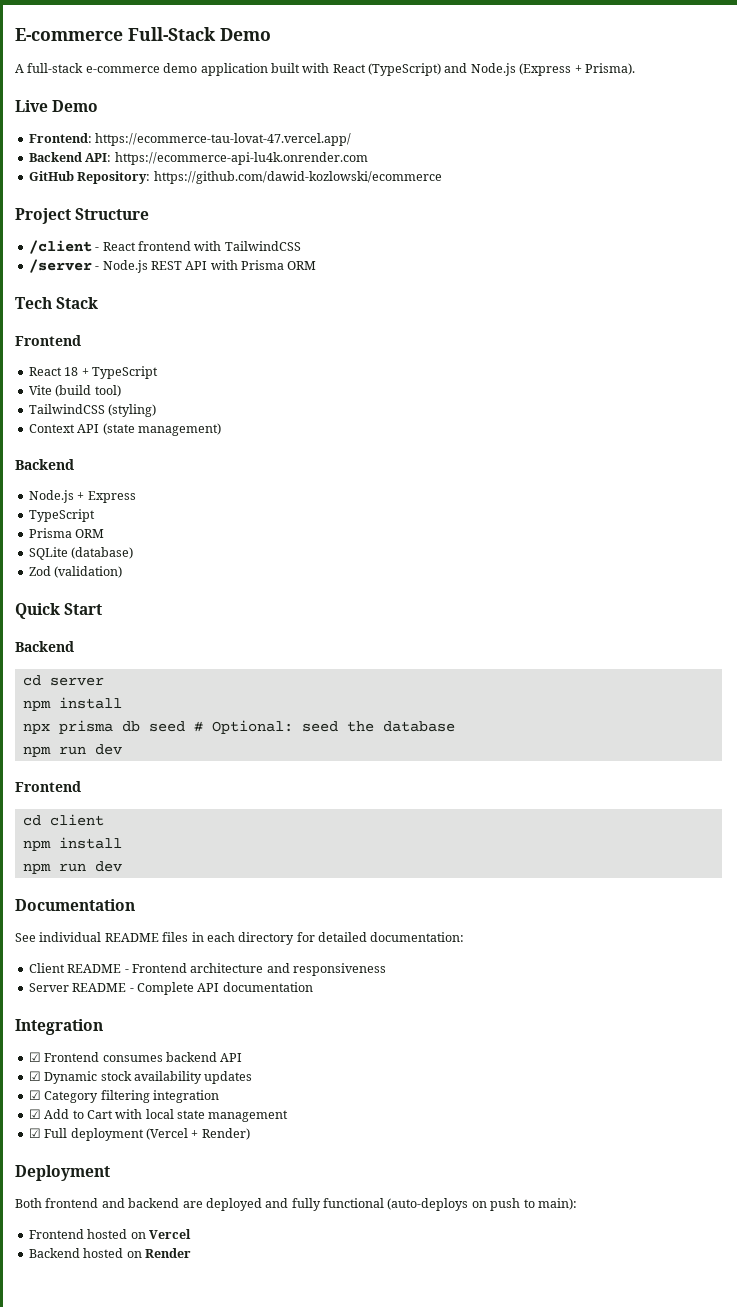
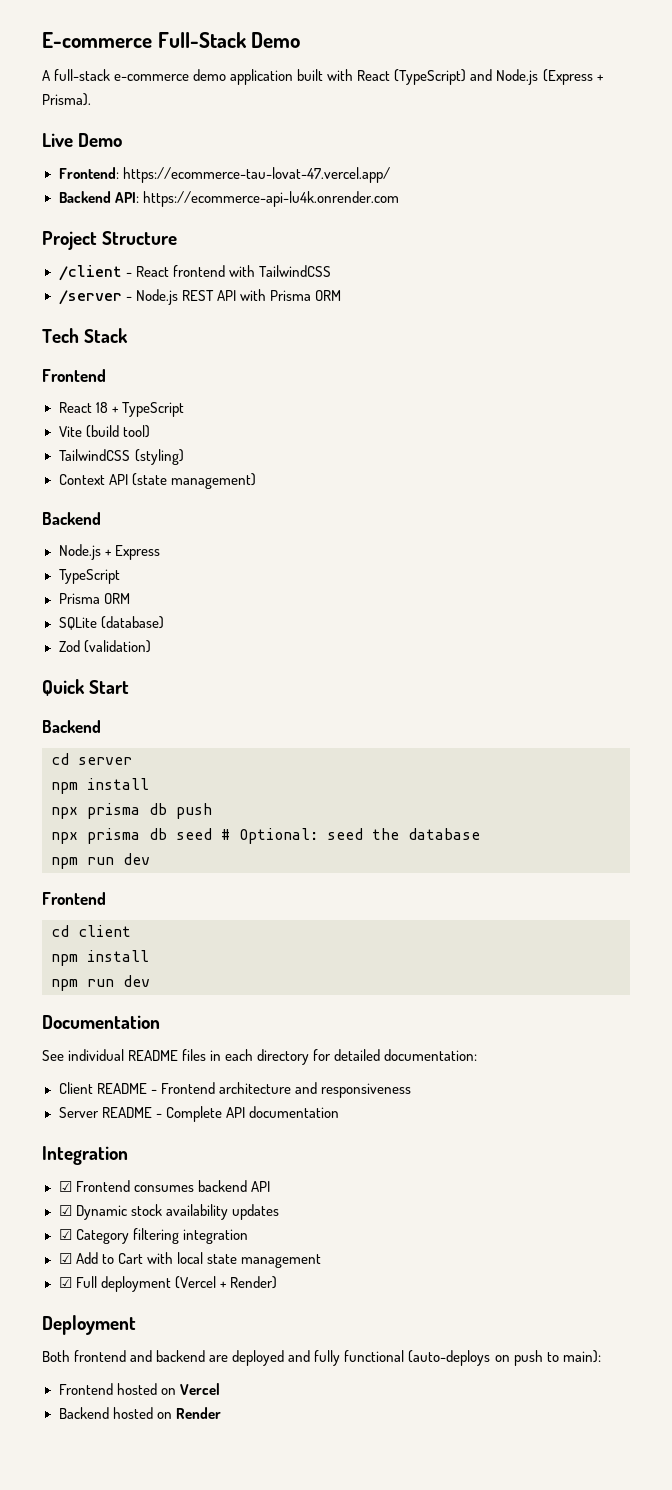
- GitHub Repository: https://github.com/dawid-kozlowski/ecommerce
+ npx prisma db push

